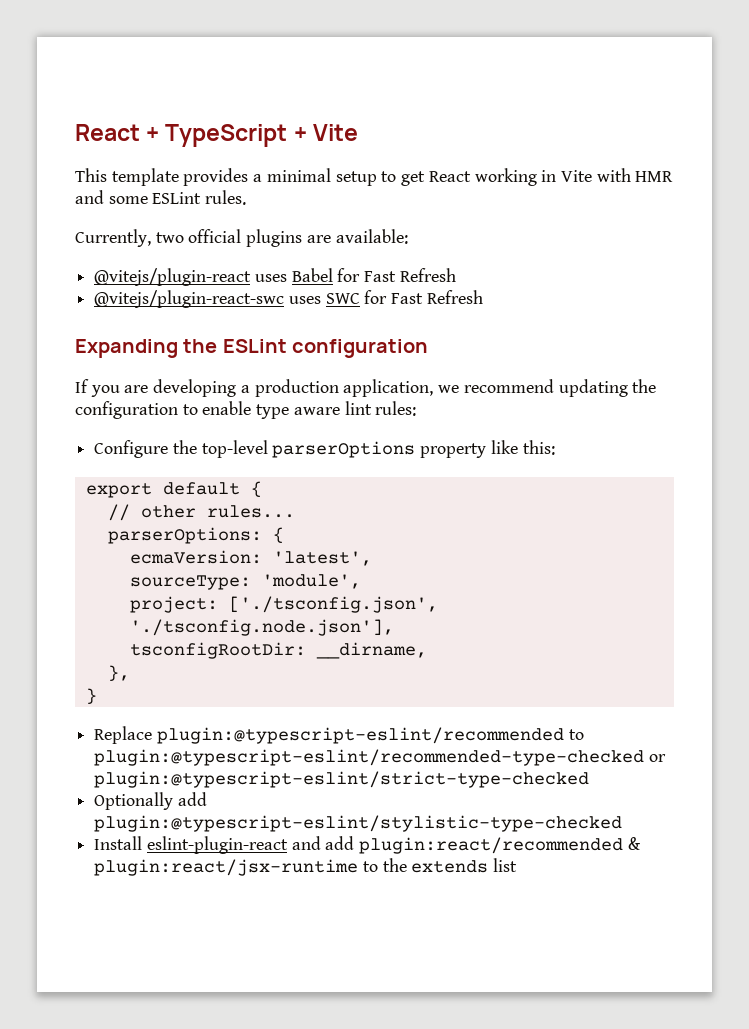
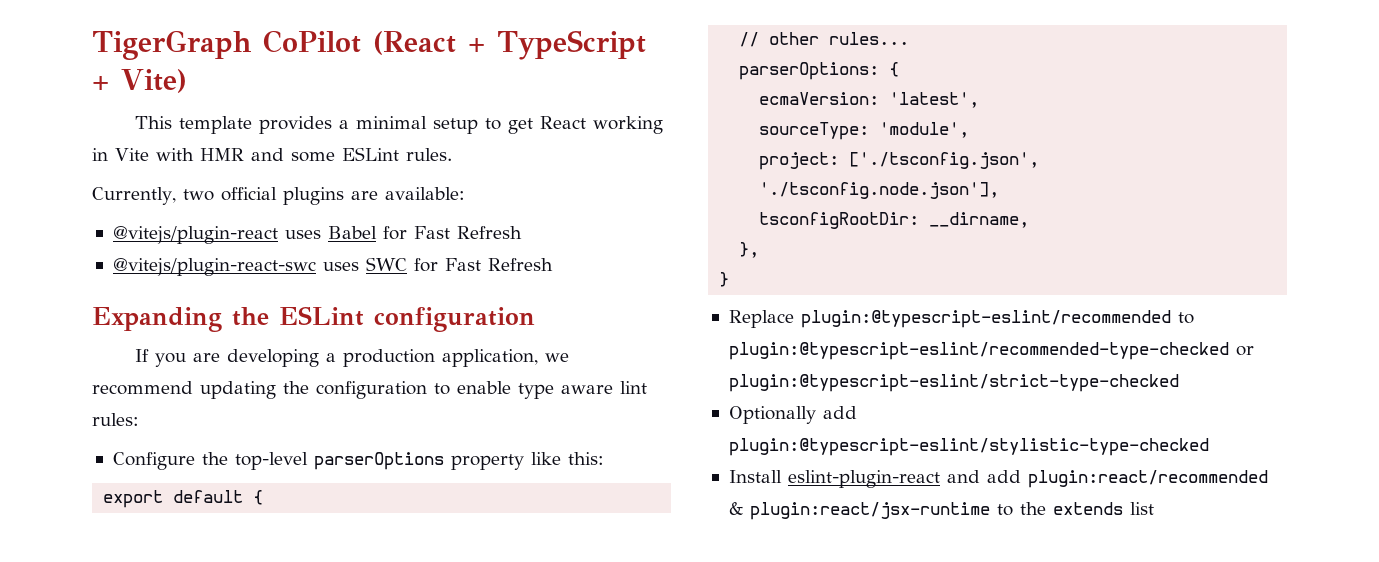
- React + TypeScript + Vite
+ TigerGraph CoPilot (React + TypeScript + Vite)

